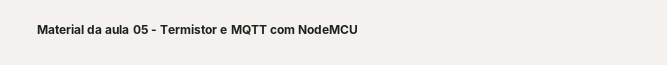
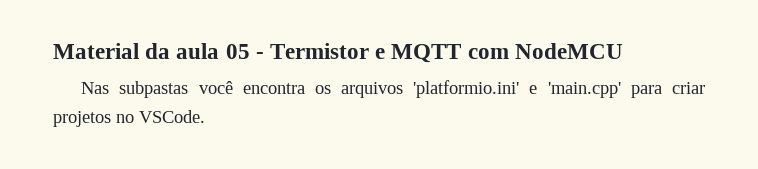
+ Nas subpastas você encontra os arquivos 'platformio.ini' e 'main.cpp' para criar projetos no VSCode.

